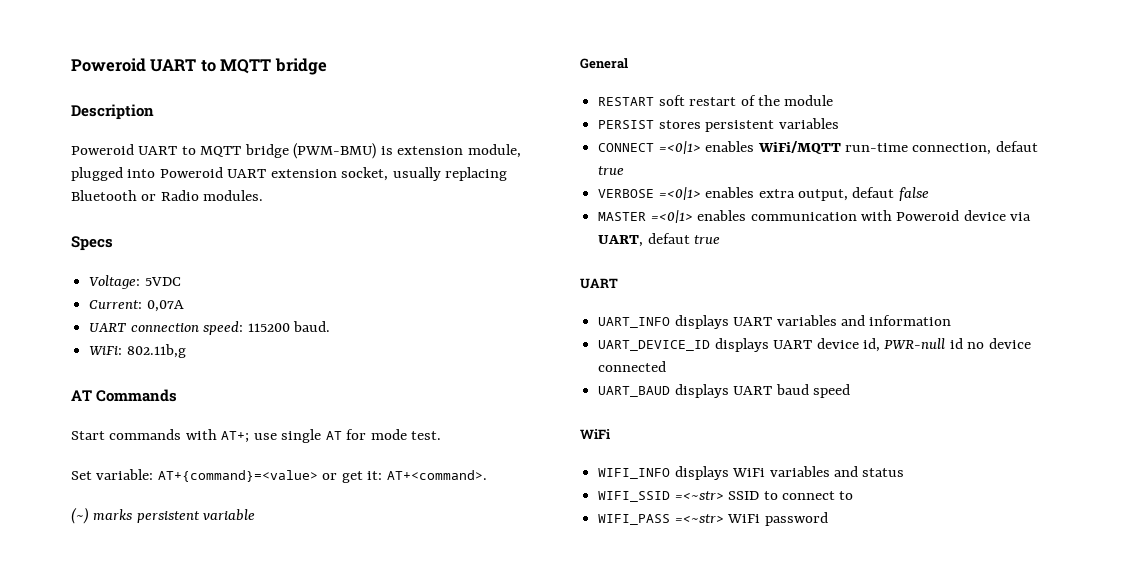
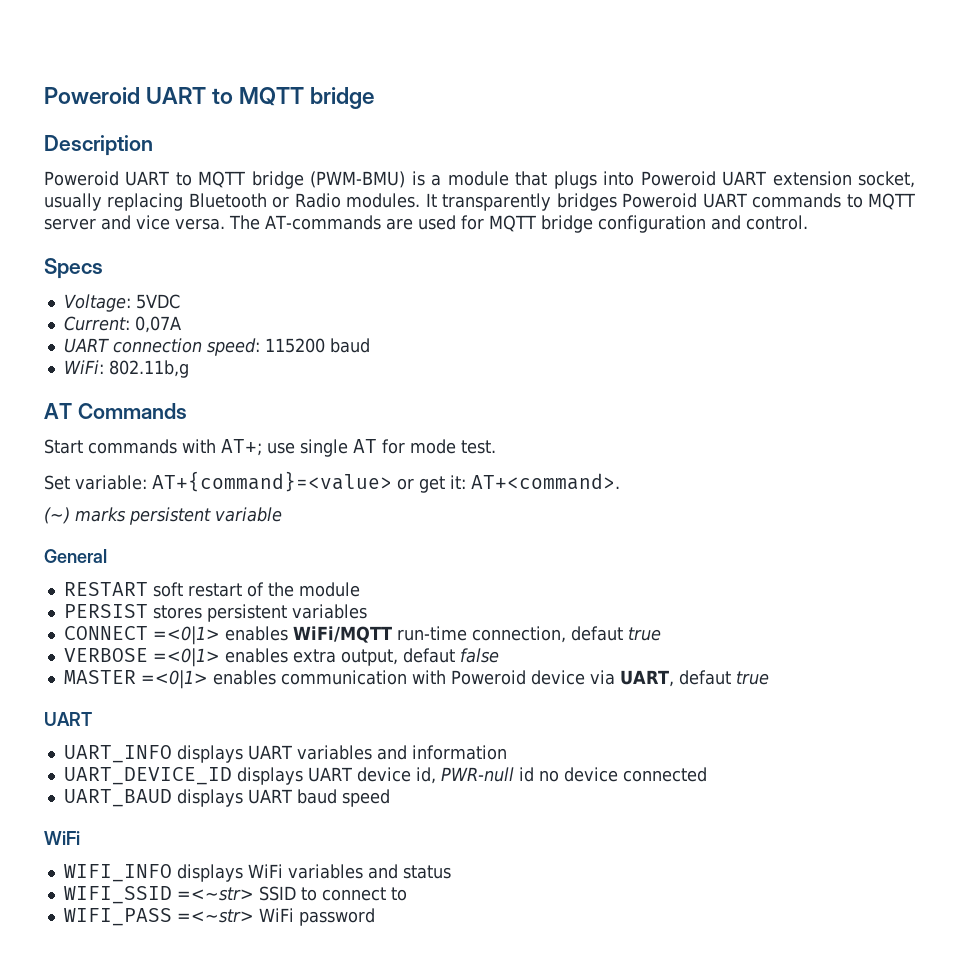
- Poweroid UART to MQTT bridge (PWM-BMU) is extension module, plugged into Poweroid UART extension socket, usually replacing Bluetooth or Radio modules.
+ Poweroid UART to MQTT bridge (PWM-BMU) is a module that plugs into Poweroid UART extension socket, usually replacing Bluetooth or Radio modules. It transparently bridges Poweroid UART commands to MQTT server and vice versa. The AT-commands are used for MQTT bridge configuration and control.
- UART connection speed: 115200 baud.
+ UART connection speed: 115200 baud

